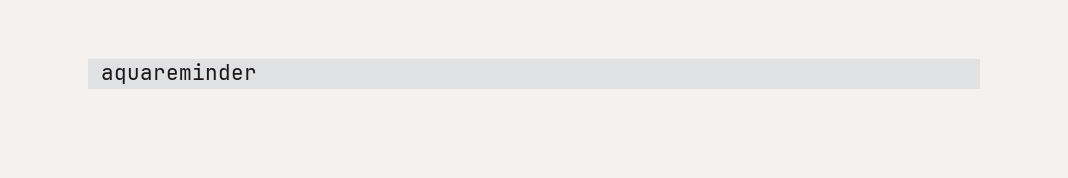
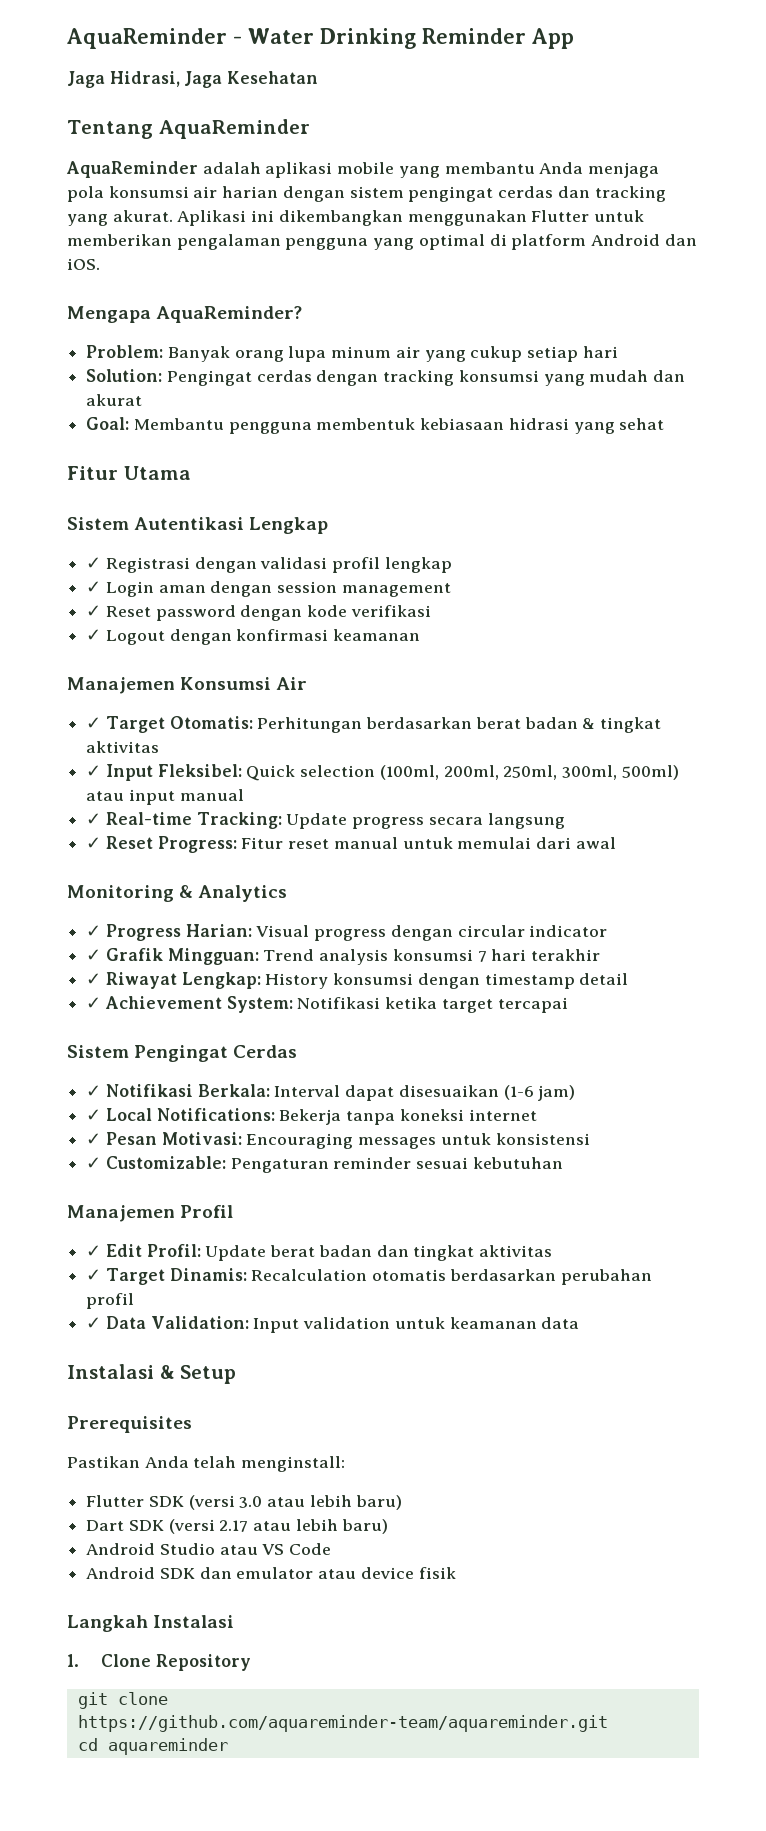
- aquareminder
+ AquaReminder - Water Drinking Reminder App
+ Jaga Hidrasi, Jaga Kesehatan
+ Tentang AquaReminder
+ AquaReminder adalah aplikasi mobile yang membantu Anda menjaga pola konsumsi air harian dengan sistem pengingat cerdas dan tracking yang akurat. Aplikasi ini dikembangkan menggunakan Flutter untuk memberikan pengalaman pengguna yang optimal di platform Android dan iOS.
+ Mengapa AquaReminder?
+ Problem: Banyak orang lupa minum air yang cukup setiap hari
+ Solution: Pengingat cerdas dengan tracking konsumsi yang mudah dan akurat
+ Goal: Membantu pengguna membentuk kebiasaan hidrasi yang sehat
+ Fitur Utama
+ Sistem Autentikasi Lengkap
+ ✓ Registrasi dengan validasi profil lengkap
+ ✓ Login aman dengan session management
+ ✓ Reset password dengan kode verifikasi
+ ✓ Logout dengan konfirmasi keamanan
+ Manajemen Konsumsi Air
+ ✓ Target Otomatis: Perhitungan berdasarkan berat badan & tingkat aktivitas
+ ✓ Input Fleksibel: Quick selection (100ml, 200ml, 250ml, 300ml, 500ml) atau input manual
+ ✓ Real-time Tracking: Update progress secara langsung
+ ✓ Reset Progress: Fitur reset manual untuk memulai dari awal
+ Monitoring & Analytics
+ ✓ Progress Harian: Visual progress dengan circular indicator
+ ✓ Grafik Mingguan: Trend analysis konsumsi 7 hari terakhir
+ ✓ Riwayat Lengkap: History konsumsi dengan timestamp detail
+ ✓ Achievement System: Notifikasi ketika target tercapai
+ Sistem Pengingat Cerdas
+ ✓ Notifikasi Berkala: Interval dapat disesuaikan (1-6 jam)
+ ✓ Local Notifications: Bekerja tanpa koneksi internet
+ ✓ Pesan Motivasi: Encouraging messages untuk konsistensi
+ ✓ Customizable: Pengaturan reminder sesuai kebutuhan
+ Manajemen Profil
+ ✓ Edit Profil: Update berat badan dan tingkat aktivitas
+ ✓ Target Dinamis: Recalculation otomatis berdasarkan perubahan profil
+ ✓ Data Validation: Input validation untuk keamanan data
+ Instalasi & Setup
+ Prerequisites
+ Pastikan Anda telah menginstall:
+ Flutter SDK (versi 3.0 atau lebih baru)
+ Dart SDK (versi 2.17 atau lebih baru)
+ Android Studio atau VS Code
+ Android SDK dan emulator atau device fisik
+ Langkah Instalasi
+ 1. Clone Repository
+ git clone https://github.com/aquareminder-team/aquareminder.git
+ cd aquareminder

